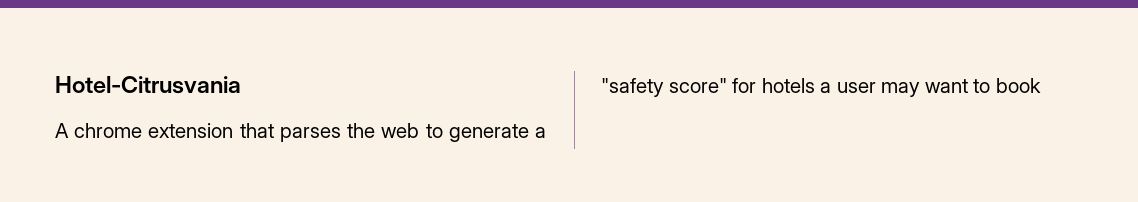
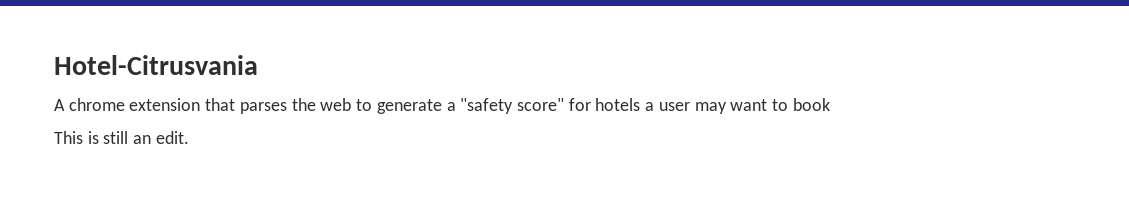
+ This is still an edit.

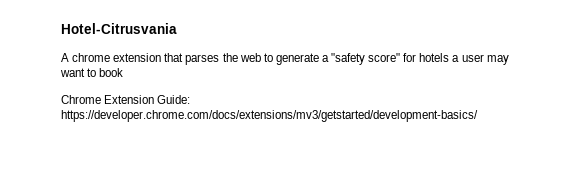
- This is still an edit.
+ Chrome Extension Guide: https://developer.chrome.com/docs/extensions/mv3/getstarted/development-basics/

